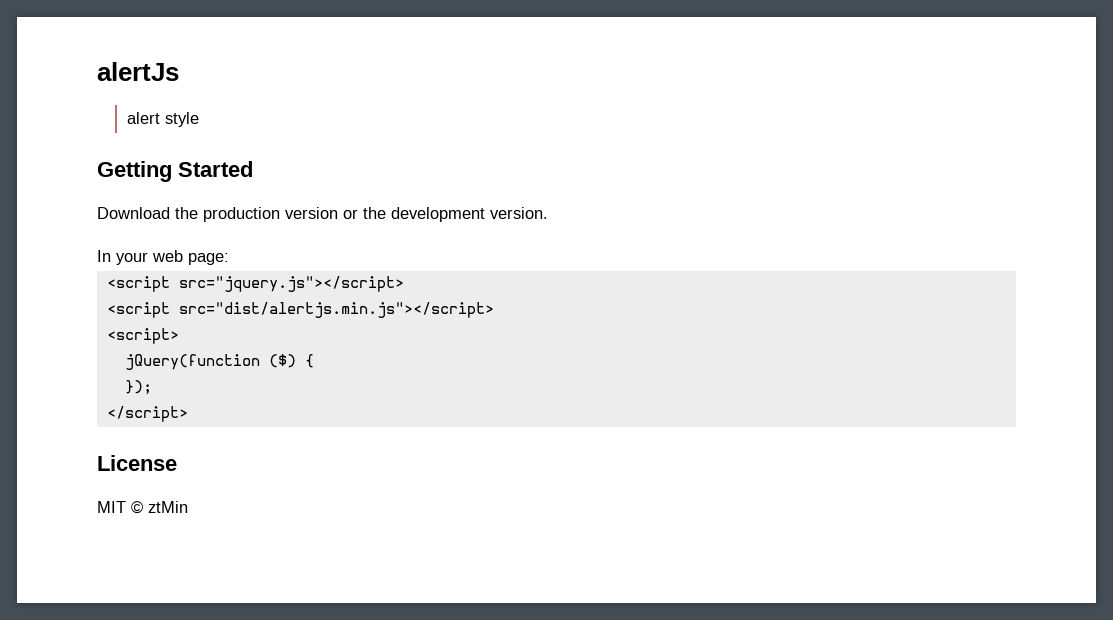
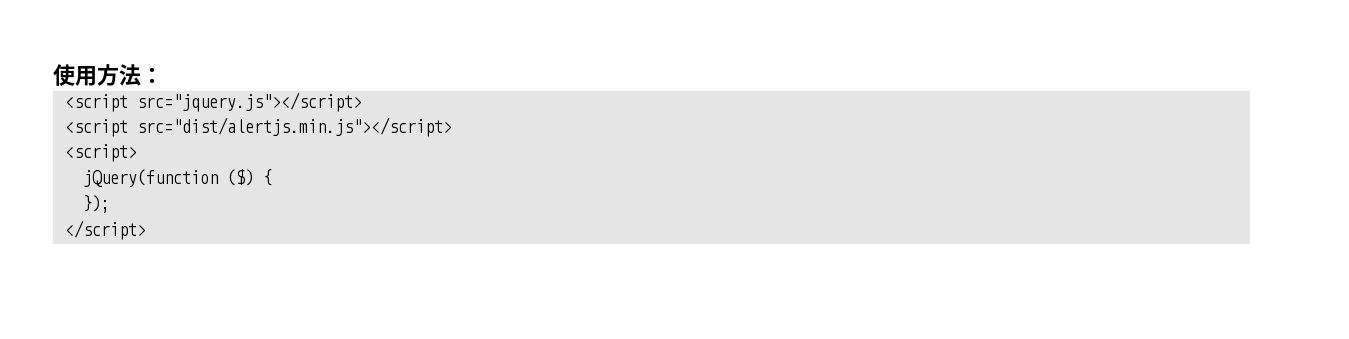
- alertJs
- alert style
- Getting Started
- Download the production version or the development version.
- In your web page:
+ 使用方法：
- License
- MIT © ztMin

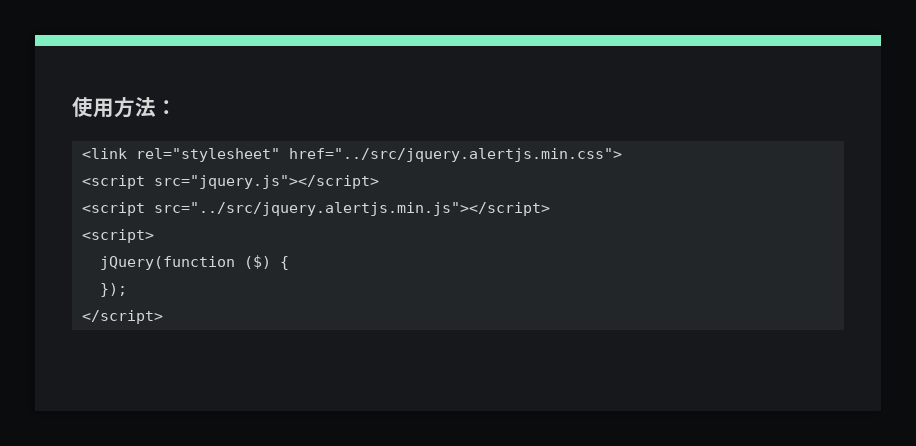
+ <link rel="stylesheet" href="../src/jquery.alertjs.min.css">
- <script src="dist/alertjs.min.js"></script>
+ <script src="../src/jquery.alertjs.min.js"></script>

